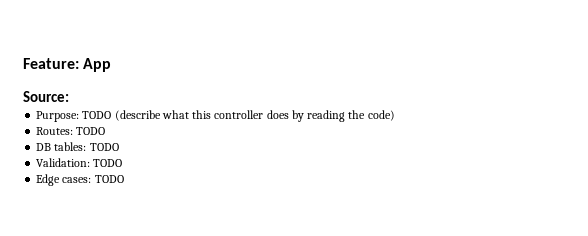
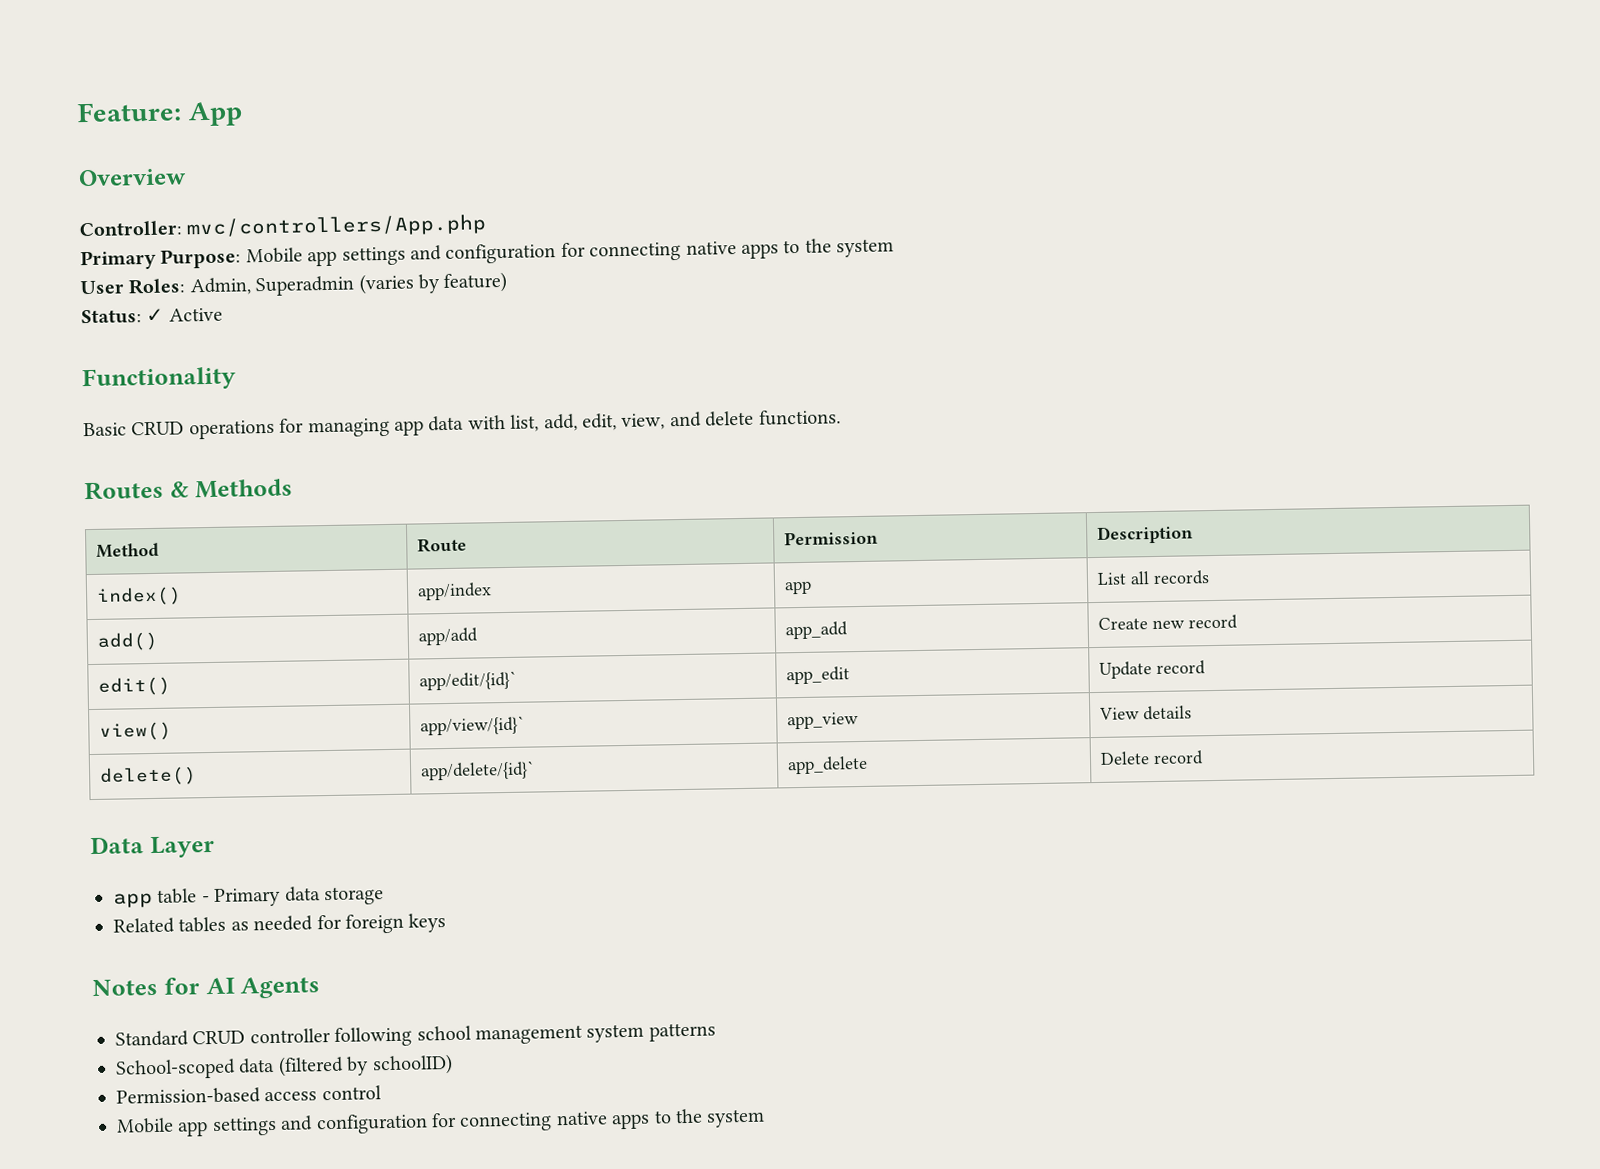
- Source:
- Purpose: TODO (describe what this controller does by reading the code)
- Routes: TODO
- DB tables: TODO
- Validation: TODO
- Edge cases: TODO
+ Overview
+ Controller: mvc/controllers/App.php
+ Primary Purpose: Mobile app settings and configuration for connecting native apps to the system
+ User Roles: Admin, Superadmin (varies by feature)
+ Status: ✓ Active
+ Functionality
+ Basic CRUD operations for managing app data with list, add, edit, view, and delete functions.
+ Routes & Methods
+ Method | Route | Permission | Description
+ index() | app/index | app | List all records
+ add() | app/add | app_add | Create new record
+ edit() | app/edit/{id}` | app_edit | Update record
+ view() | app/view/{id}` | app_view | View details
+ delete() | app/delete/{id}` | app_delete | Delete record
+ Data Layer
+ app table - Primary data storage
+ Related tables as needed for foreign keys
+ Notes for AI Agents
+ Standard CRUD controller following school management system patterns
+ School-scoped data (filtered by schoolID)
+ Permission-based access control
+ Mobile app settings and configuration for connecting native apps to the system

